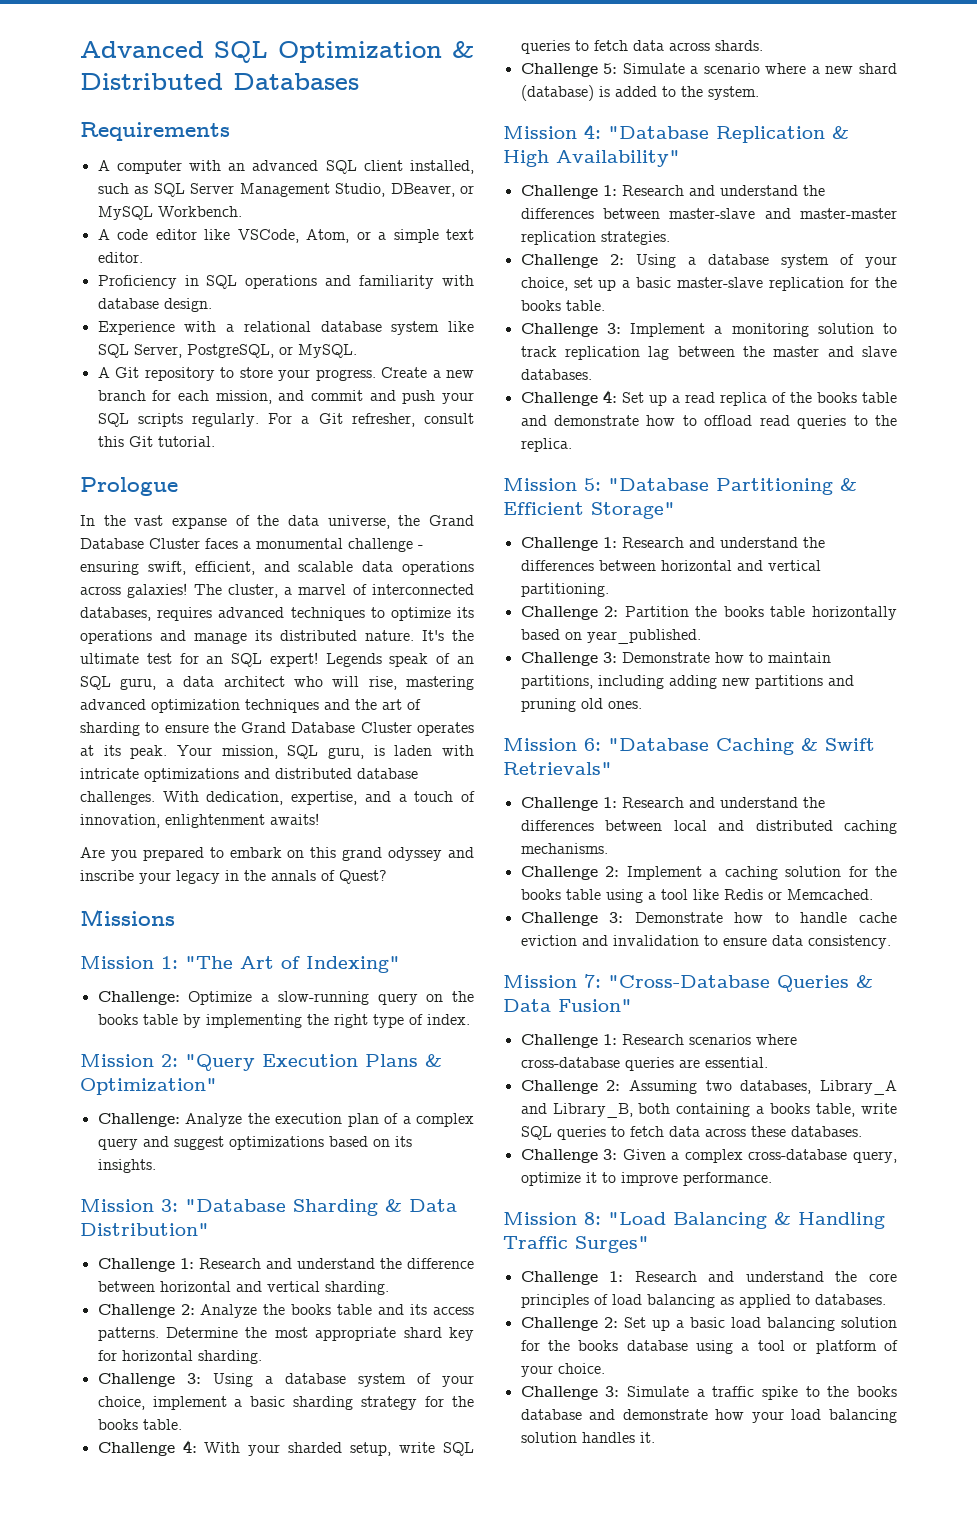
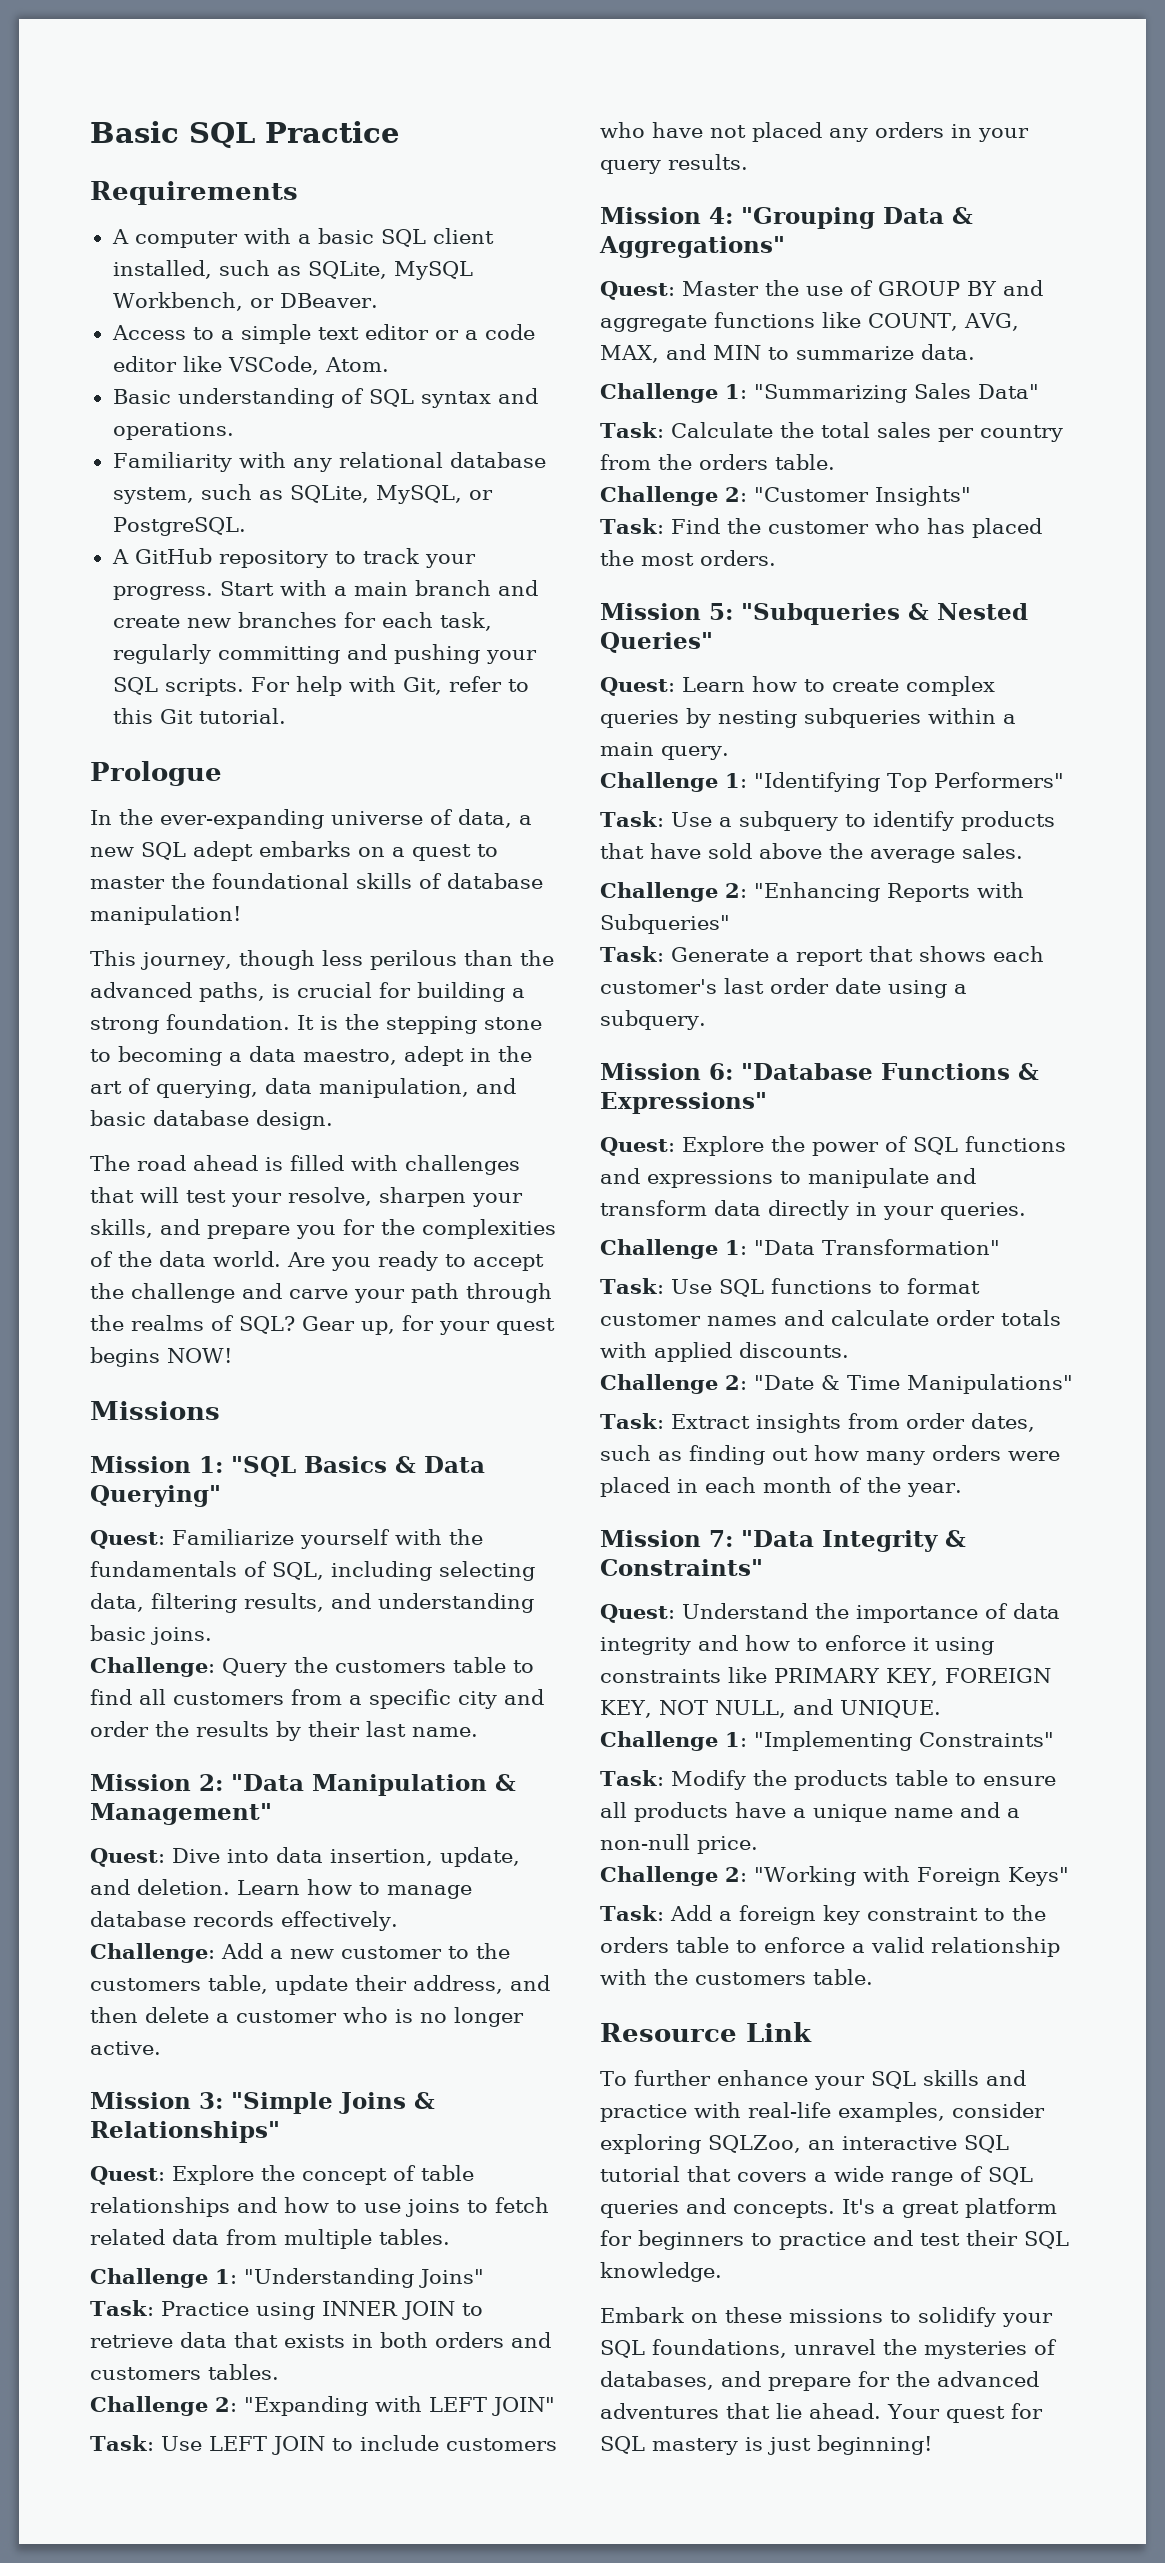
- Advanced SQL Optimization & Distributed Databases
+ Basic SQL Practice
- A computer with an advanced SQL client installed, such as SQL Server Management Studio, DBeaver, or MySQL Workbench.
- A code editor like VSCode, Atom, or a simple text editor.
- Proficiency in SQL operations and familiarity with database design.
- Experience with a relational database system like SQL Server, PostgreSQL, or MySQL.
- A Git repository to store your progress. Create a new branch for each mission, and commit and push your SQL scripts regularly. For a Git refresher, consult this Git tutorial.
+ A computer with a basic SQL client installed, such as SQLite, MySQL Workbench, or DBeaver.
+ Access to a simple text editor or a code editor like VSCode, Atom.
+ Basic understanding of SQL syntax and operations.
+ Familiarity with any relational database system, such as SQLite, MySQL, or PostgreSQL.
+ A GitHub repository to track your progress. Start with a main branch and create new branches for each task, regularly committing and pushing your SQL scripts. For help with Git, refer to this Git tutorial.
- In the vast expanse of the data universe, the Grand Database Cluster faces a monumental challenge - ensuring swift, efficient, and scalable data operations across galaxies! The cluster, a marvel of interconnected databases, requires advanced techniques to optimize its operations and manage its distributed nature. It's the ultimate test for an SQL expert! Legends speak of an SQL guru, a data architect who will rise, mastering advanced optimization techniques and the art of sharding to ensure the Grand Database Cluster operates at its peak. Your mission, SQL guru, is laden with intricate optimizations and distributed database challenges. With dedication, expertise, and a touch of innovation, enlightenment awaits!
- Are you prepared to embark on this grand odyssey and inscribe your legacy in the annals of Quest?
+ In the ever-expanding universe of data, a new SQL adept embarks on a quest to master the foundational skills of database manipulation!
+ This journey, though less perilous than the advanced paths, is crucial for building a strong foundation. It is the stepping stone to becoming a data maestro, adept in the art of querying, data manipulation, and basic database design.
+ The road ahead is filled with challenges that will test your resolve, sharpen your skills, and prepare you for the complexities of the data world. Are you ready to accept the challenge and carve your path through the realms of SQL? Gear up, for your quest begins NOW!
  Missions
- Mission 1: "The Art of Indexing"
- Challenge: Optimize a slow-running query on the books table by implementing the right type of index.
- Mission 2: "Query Execution Plans & Optimization"
- Challenge: Analyze the execution plan of a complex query and suggest optimizations based on its insights.
- Mission 3: "Database Sharding & Data Distribution"
- Challenge 1: Research and understand the difference between horizontal and vertical sharding.
- Challenge 2: Analyze the books table and its access patterns. Determine the most appropriate shard key for horizontal sharding.
- Challenge 3: Using a database system of your choice, implement a basic sharding strategy for the books table.
- Challenge 4: With your sharded setup, write SQL queries to fetch data across shards.
- Challenge 5: Simulate a scenario where a new shard (database) is added to the system.
- Mission 4: "Database Replication & High Availability"
- Challenge 1: Research and understand the differences between master-slave and master-master replication strategies.
- Challenge 2: Using a database system of your choice, set up a basic master-slave replication for the books table.
- Challenge 3: Implement a monitoring solution to track replication lag between the master and slave databases.
- Challenge 4: Set up a read replica of the books table and demonstrate how to offload read queries to the replica.
- Mission 5: "Database Partitioning & Efficient Storage"
- Challenge 1: Research and understand the differences between horizontal and vertical partitioning.
- Challenge 2: Partition the books table horizontally based on year_published.
- Challenge 3: Demonstrate how to maintain partitions, including adding new partitions and pruning old ones.
- Mission 6: "Database Caching & Swift Retrievals"
- Challenge 1: Research and understand the differences between local and distributed caching mechanisms.
- Challenge 2: Implement a caching solution for the books table using a tool like Redis or Memcached.
- Challenge 3: Demonstrate how to handle cache eviction and invalidation to ensure data consistency.
- Mission 7: "Cross-Database Queries & Data Fusion"
- Challenge 1: Research scenarios where cross-database queries are essential.
- Challenge 2: Assuming two databases, Library_A and Library_B, both containing a books table, write SQL queries to fetch data across these databases.
- Challenge 3: Given a complex cross-database query, optimize it to improve performance.
- Mission 8: "Load Balancing & Handling Traffic Surges"
- Challenge 1: Research and understand the core principles of load balancing as applied to databases.
- Challenge 2: Set up a basic load balancing solution for the books database using a tool or platform of your choice.
- Challenge 3: Simulate a traffic spike to the books database and demonstrate how your load balancing solution handles it.
+ Mission 1: "SQL Basics & Data Querying"
+ Quest: Familiarize yourself with the fundamentals of SQL, including selecting data, filtering results, and understanding basic joins.
+ Challenge: Query the customers table to find all customers from a specific city and order the results by their last name.
+ Mission 2: "Data Manipulation & Management"
+ Quest: Dive into data insertion, update, and deletion. Learn how to manage database records effectively.
+ Challenge: Add a new customer to the customers table, update their address, and then delete a customer who is no longer active.
+ Mission 3: "Simple Joins & Relationships"
+ Quest: Explore the concept of table relationships and how to use joins to fetch related data from multiple tables.
+ Challenge 1: "Understanding Joins"
+ Task: Practice using INNER JOIN to retrieve data that exists in both orders and customers tables.
+ Challenge 2: "Expanding with LEFT JOIN"
+ Task: Use LEFT JOIN to include customers who have not placed any orders in your query results.
+ Mission 4: "Grouping Data & Aggregations"
+ Quest: Master the use of GROUP BY and aggregate functions like COUNT, AVG, MAX, and MIN to summarize data.
+ Challenge 1: "Summarizing Sales Data"
+ Task: Calculate the total sales per country from the orders table.
+ Challenge 2: "Customer Insights"
+ Task: Find the customer who has placed the most orders.
+ Mission 5: "Subqueries & Nested Queries"
+ Quest: Learn how to create complex queries by nesting subqueries within a main query.
+ Challenge 1: "Identifying Top Performers"
+ Task: Use a subquery to identify products that have sold above the average sales.
+ Challenge 2: "Enhancing Reports with Subqueries"
+ Task: Generate a report that shows each customer's last order date using a subquery.
+ Mission 6: "Database Functions & Expressions"
+ Quest: Explore the power of SQL functions and expressions to manipulate and transform data directly in your queries.
+ Challenge 1: "Data Transformation"
+ Task: Use SQL functions to format customer names and calculate order totals with applied discounts.
+ Challenge 2: "Date & Time Manipulations"
+ Task: Extract insights from order dates, such as finding out how many orders were placed in each month of the year.
+ Mission 7: "Data Integrity & Constraints"
+ Quest: Understand the importance of data integrity and how to enforce it using constraints like PRIMARY KEY, FOREIGN KEY, NOT NULL, and UNIQUE.
+ Challenge 1: "Implementing Constraints"
+ Task: Modify the products table to ensure all products have a unique name and a non-null price.
+ Challenge 2: "Working with Foreign Keys"
+ Task: Add a foreign key constraint to the orders table to enforce a valid relationship with the customers table.
+ Resource Link
+ To further enhance your SQL skills and practice with real-life examples, consider exploring SQLZoo, an interactive SQL tutorial that covers a wide range of SQL queries and concepts. It's a great platform for beginners to practice and test their SQL knowledge.
+ Embark on these missions to solidify your SQL foundations, unravel the mysteries of databases, and prepare for the advanced adventures that lie ahead. Your quest for SQL mastery is just beginning!

